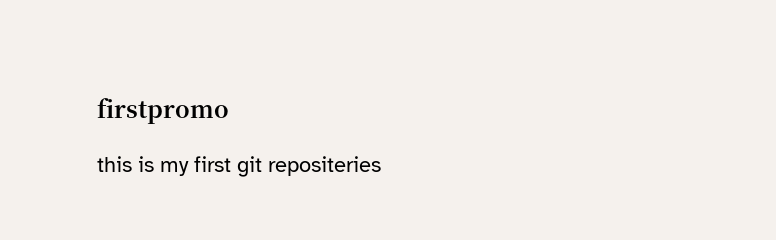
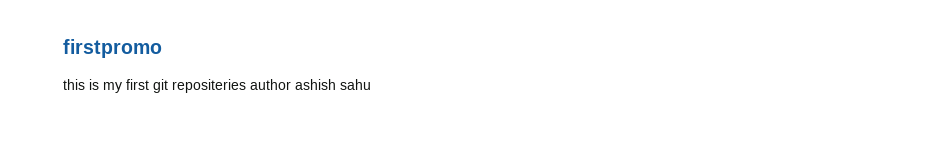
- this is my first git repositeries
+ this is my first git repositeries author ashish sahu

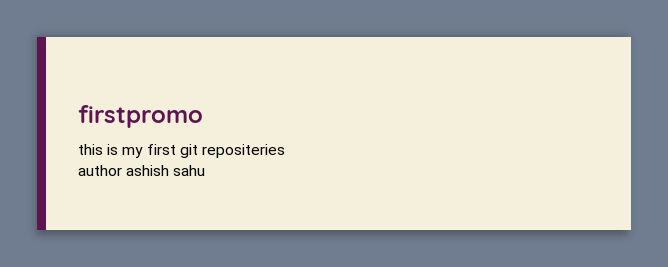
- this is my first git repositeries author ashish sahu
+ this is my first git repositeries
+ author ashish sahu

